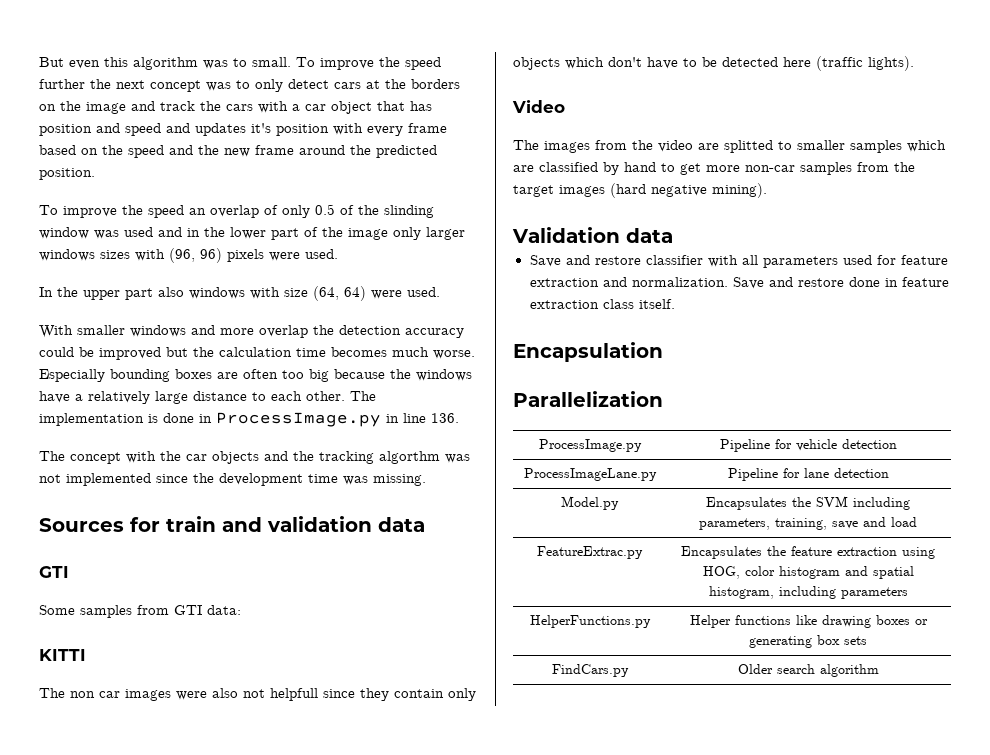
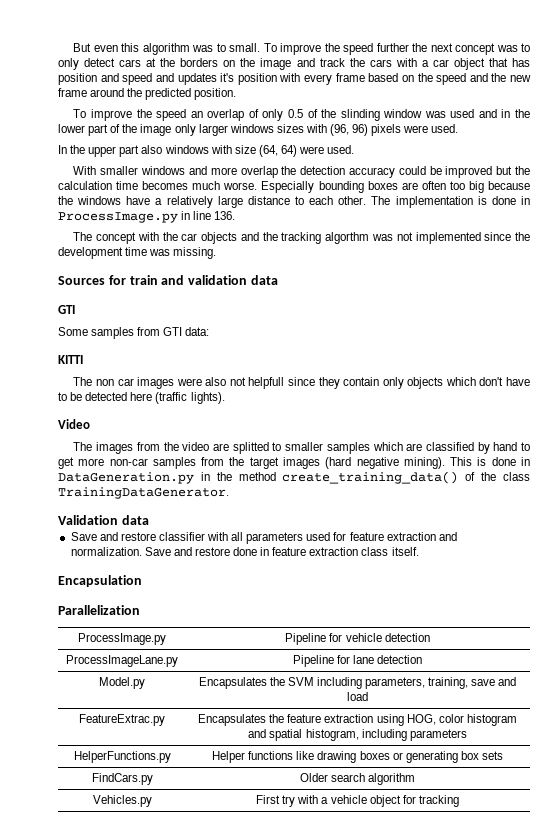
+ This is done in DataGeneration.py in the method create_training_data() of the class TrainingDataGenerator.
+ Vehicles.py | First try with a vehicle object for tracking

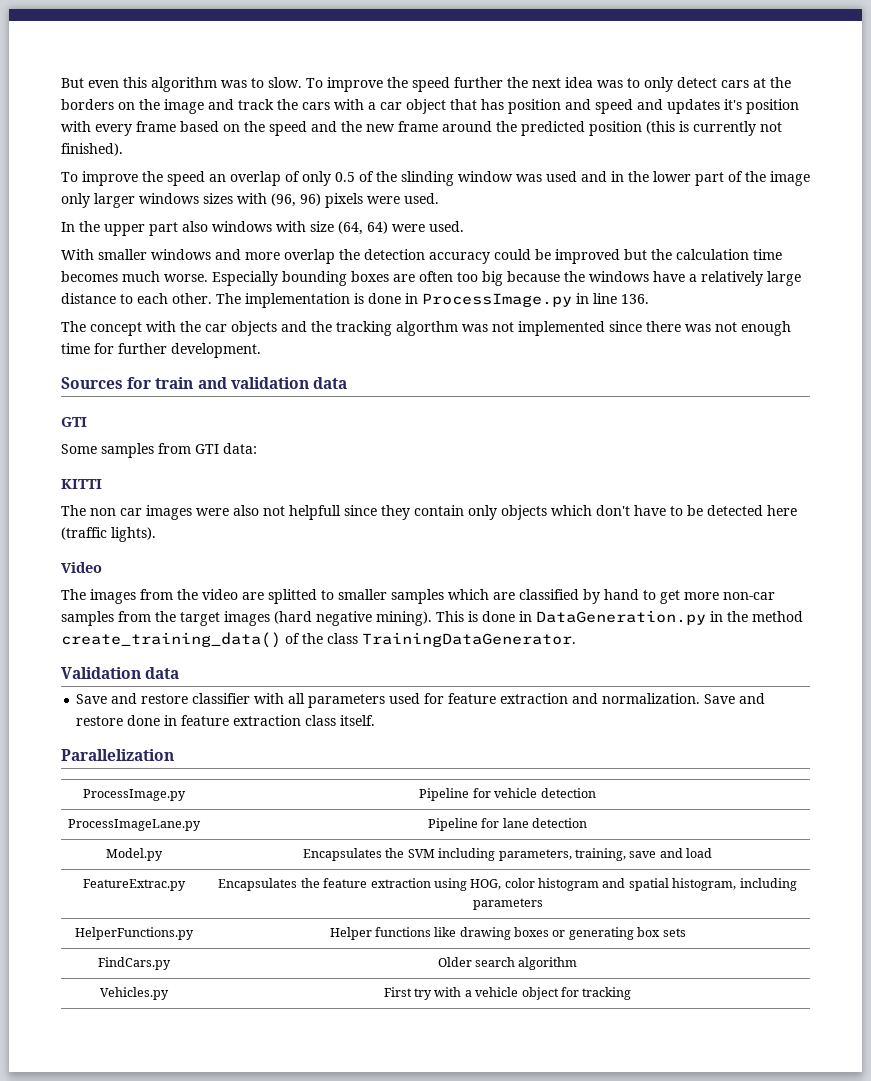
- But even this algorithm was to small.
+ But even this algorithm was to slow.
- To improve the speed further the next concept was to only detect cars at the borders on the image and track the cars with a car object that has position and speed and updates it's position with every frame based on the speed and the new frame around the predicted position.
+ To improve the speed further the next idea was to only detect cars at the borders on the image and track the cars with a car object that has position and speed and updates it's position with every frame based on the speed and the new frame around the predicted position (this is currently not finished).
- The concept with the car objects and the tracking algorthm was not implemented since the development time was missing.
+ The concept with the car objects and the tracking algorthm was not implemented since there was not enough time for further development.
- Encapsulation

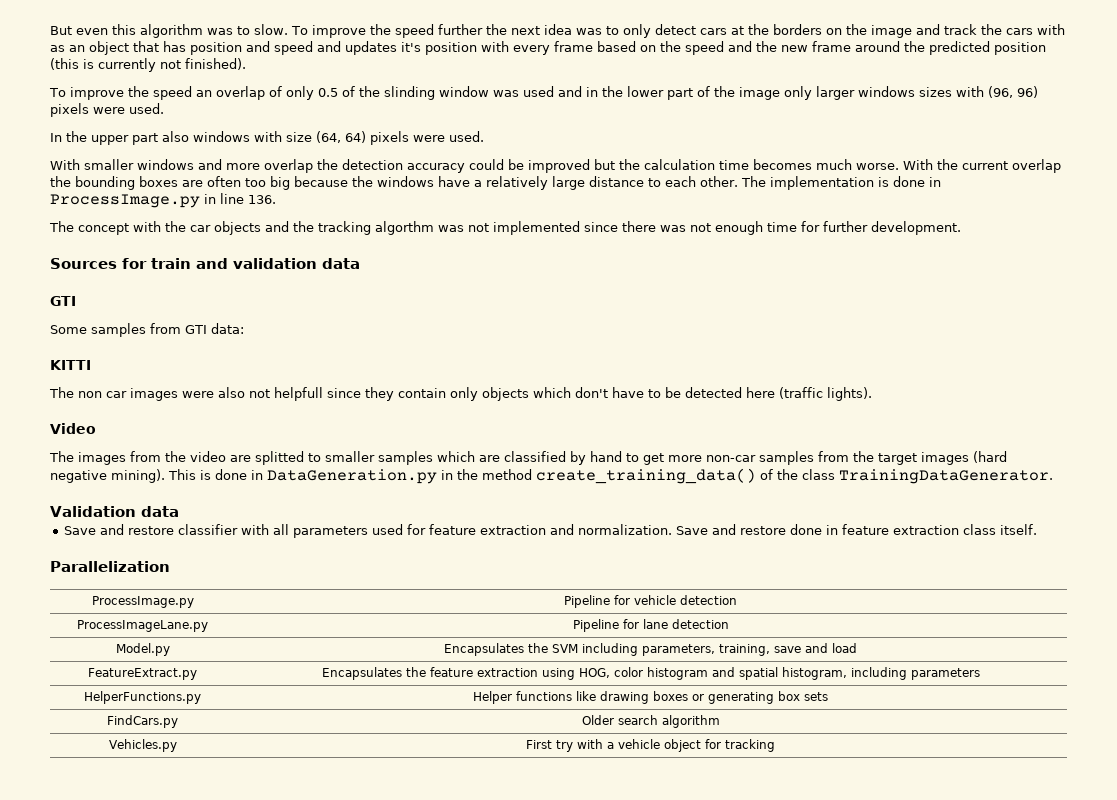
- To improve the speed further the next idea was to only detect cars at the borders on the image and track the cars with a car object that has position and speed and updates it's position with every frame based on the speed and the new frame around the predicted position (this is currently not finished).
+ To improve the speed further the next idea was to only detect cars at the borders on the image and track the cars with as an object that has position and speed and updates it's position with every frame based on the speed and the new frame around the predicted position (this is currently not finished).
- In the upper part also windows with size (64, 64) were used.
+ In the upper part also windows with size (64, 64) pixels were used.
- Especially bounding boxes are often too big because the windows have a relatively large distance to each other.
+ With the current overlap the bounding boxes are often too big because the windows have a relatively large distance to each other.
- FeatureExtrac.py | Encapsulates the feature extraction using HOG, color histogram and spatial histogram, including parameters
+ FeatureExtract.py | Encapsulates the feature extraction using HOG, color histogram and spatial histogram, including parameters

